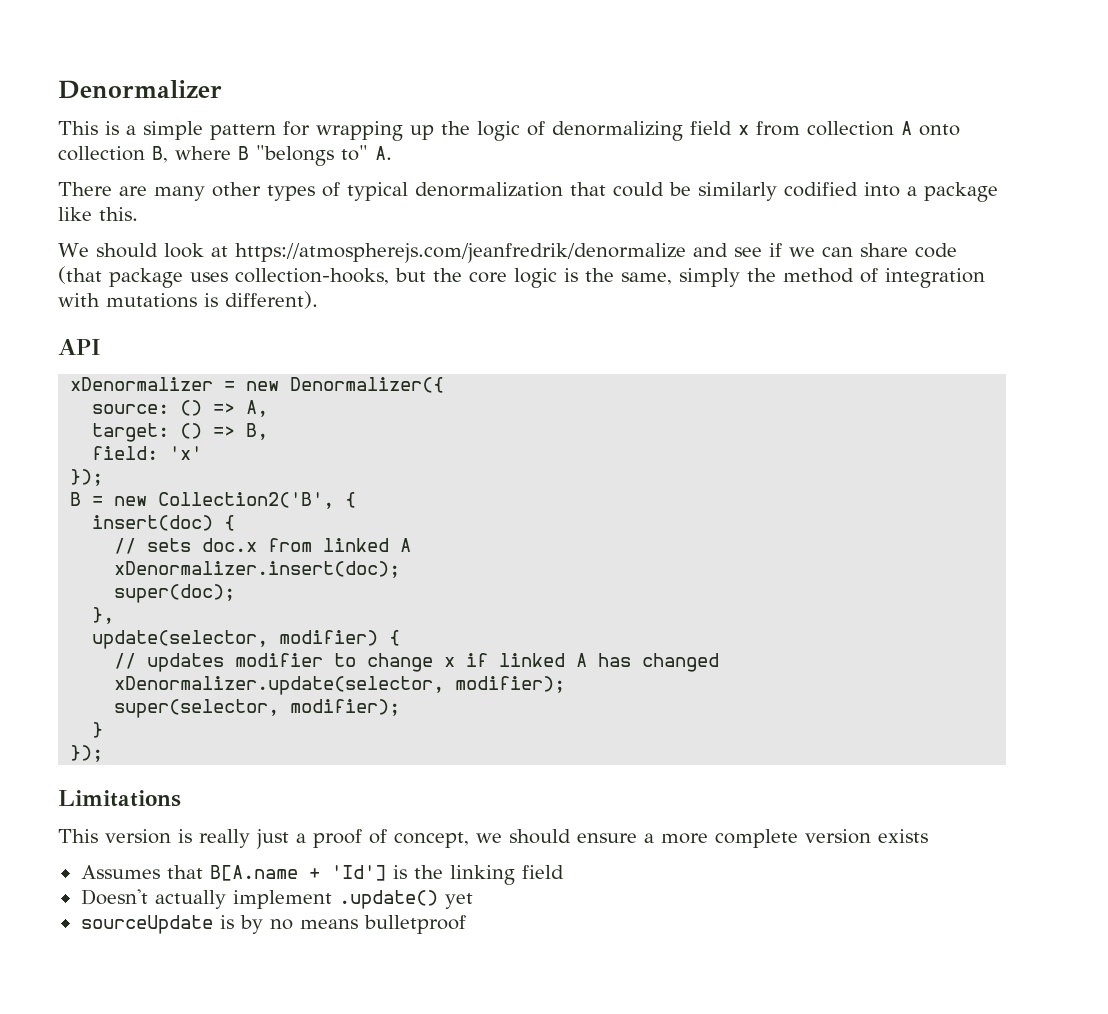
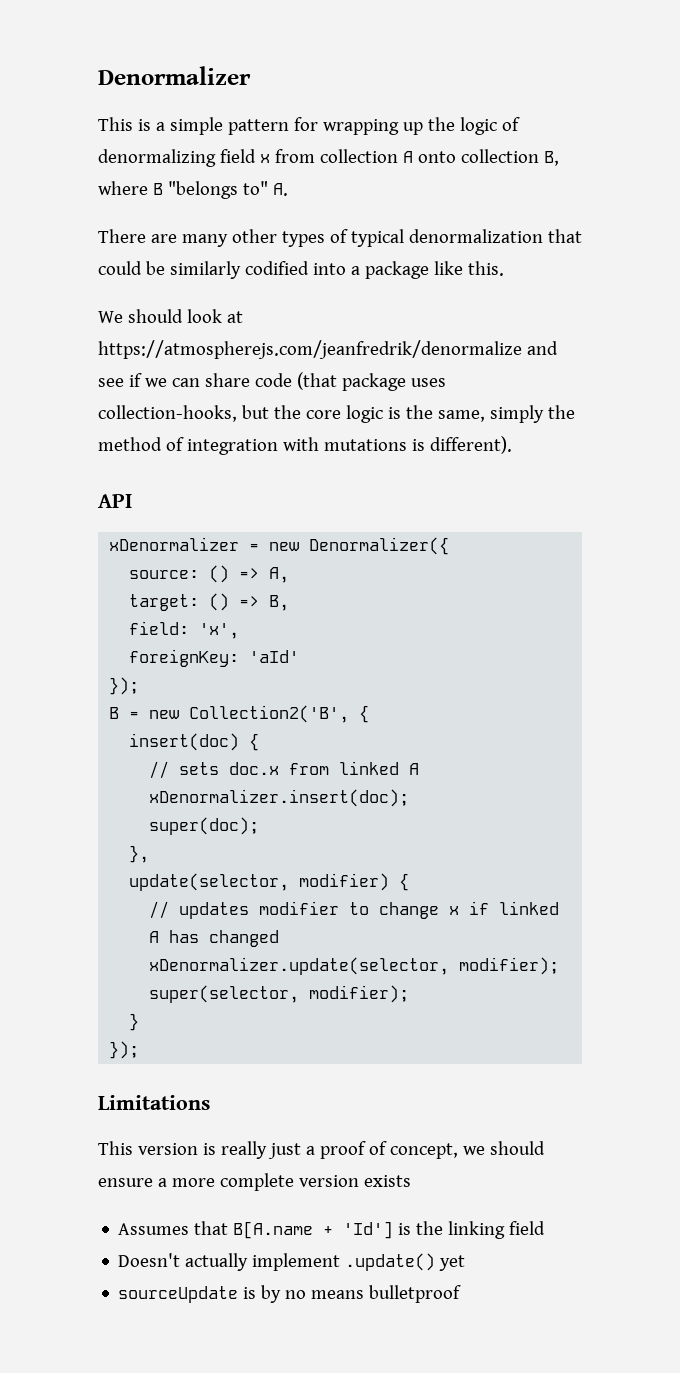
- field: 'x'
+ field: 'x',
+ foreignKey: 'aId'

